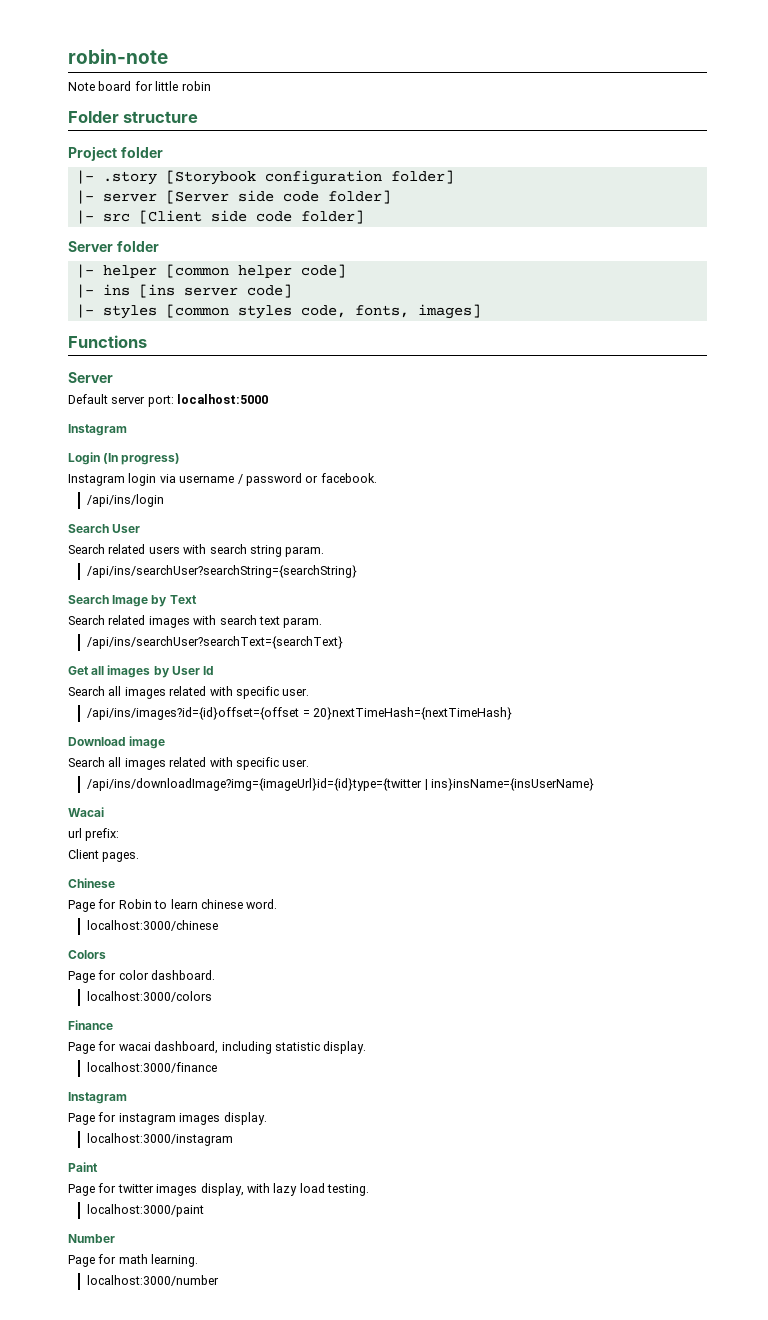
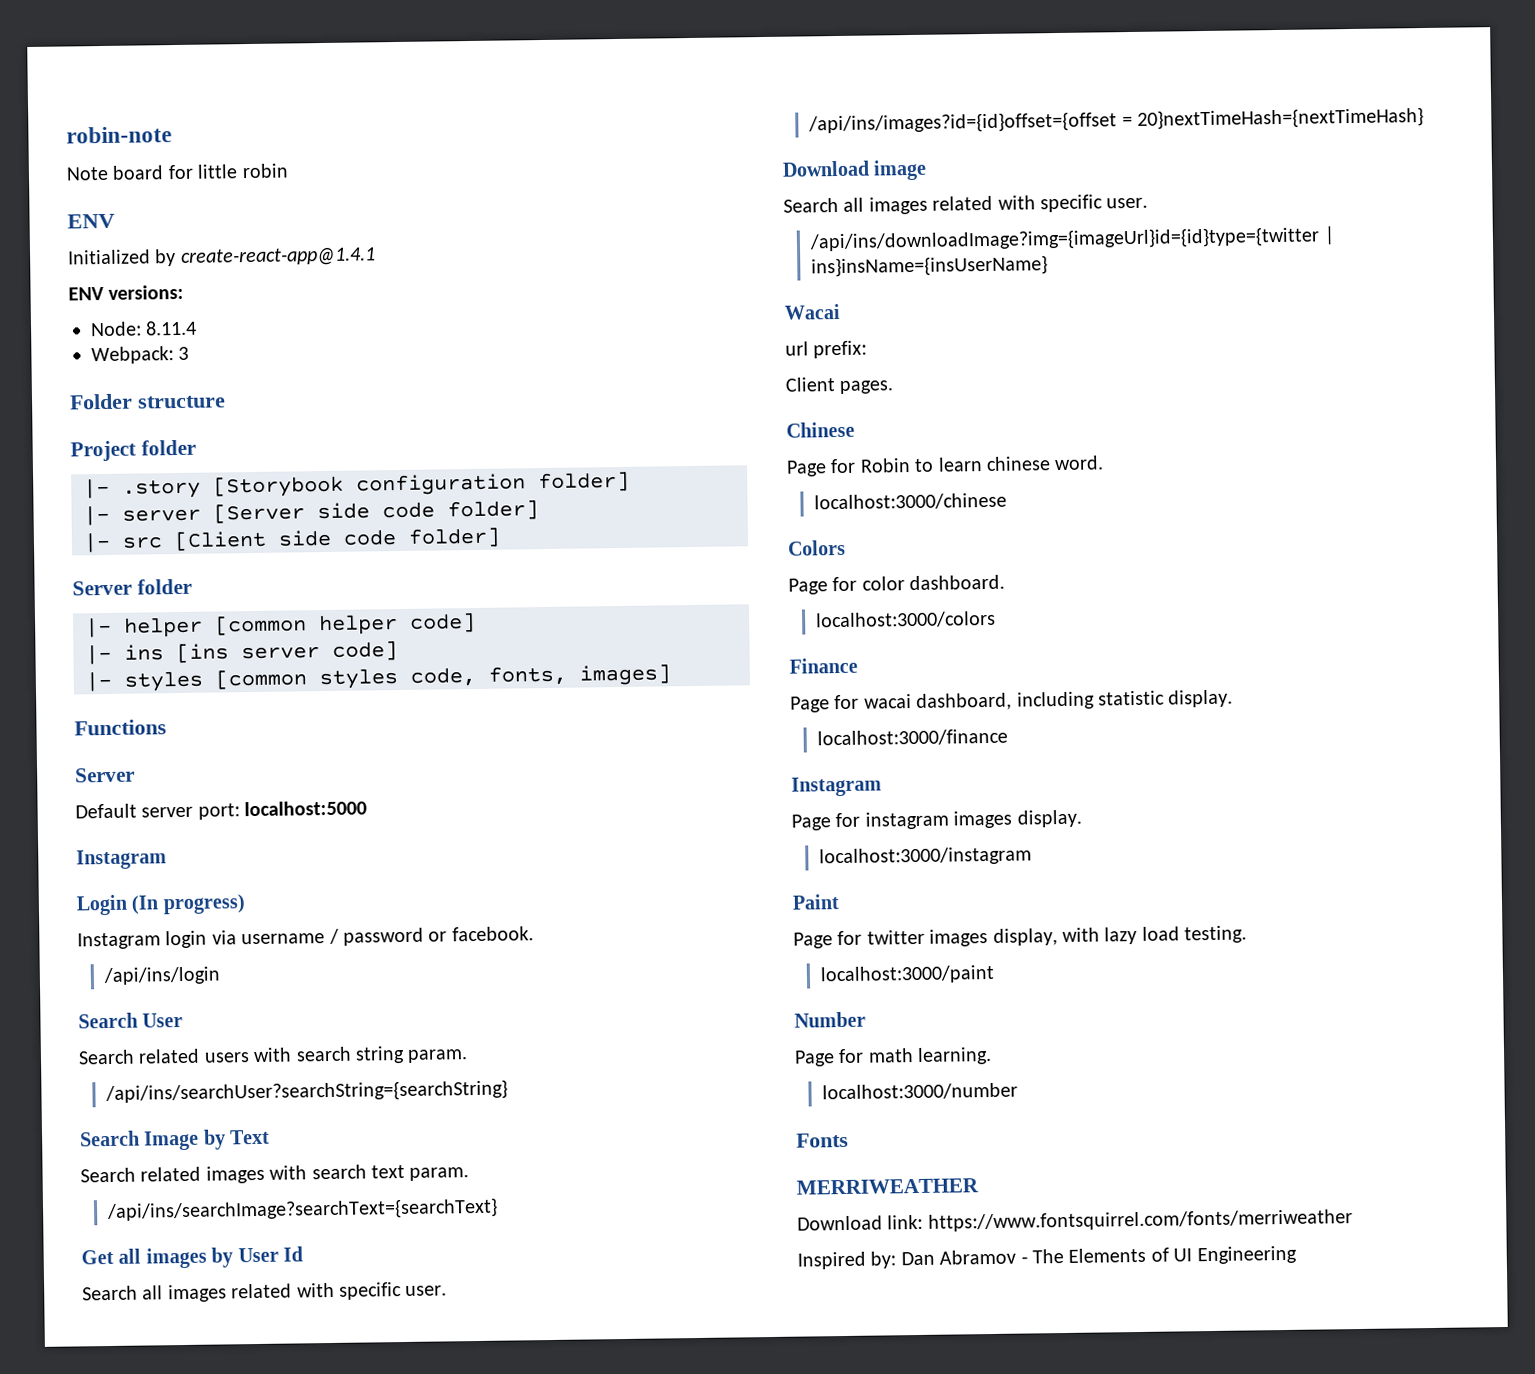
  Note board for little robin
+ ENV
+ Initialized by create-react-app@1.4.1
+ ENV versions:
+ Node: 8.11.4
+ Webpack: 3
- /api/ins/searchUser?searchText={searchText}
+ /api/ins/searchImage?searchText={searchText}
+ Fonts
+ MERRIWEATHER
+ Download link: https://www.fontsquirrel.com/fonts/merriweather
+ Inspired by: Dan Abramov - The Elements of UI Engineering

